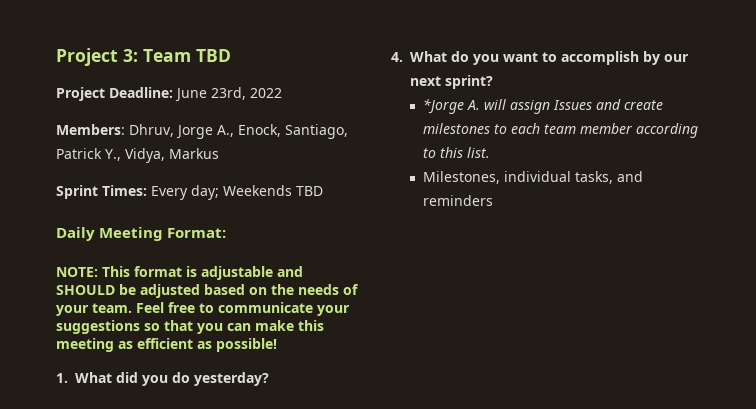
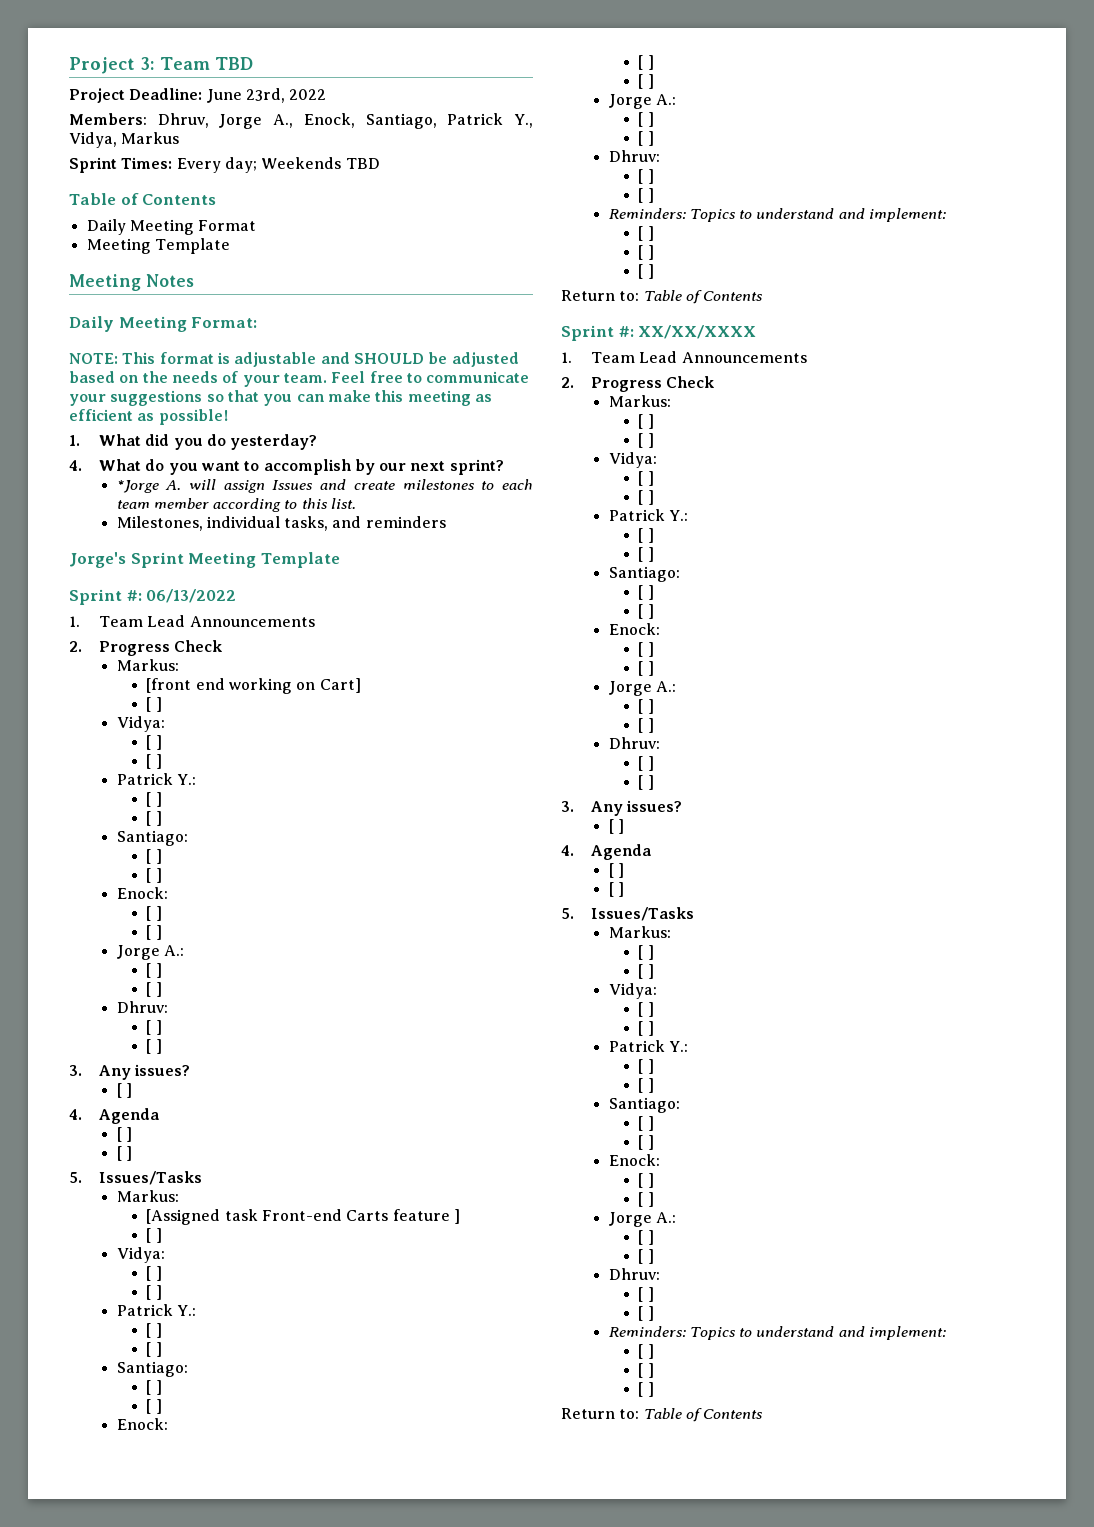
  Sprint Times: Every day; Weekends TBD
+ Table of Contents
+ Daily Meeting Format
+ Meeting Template
+ Meeting Notes
+ Jorge's Sprint Meeting Template
+ Sprint #: 06/13/2022
+ 1. Team Lead Announcements
+ 2. Progress Check
+ Markus:
+ [front end working on Cart]
+ [ ]
+ Vidya:
+ [ ]
+ [ ]
+ Patrick Y.:
+ [ ]
+ [ ]
+ Santiago:
+ [ ]
+ [ ]
+ Enock:
+ [ ]
+ [ ]
+ Jorge A.:
+ [ ]
+ [ ]
+ Dhruv:
+ [ ]
+ [ ]
+ 3. Any issues?
+ [ ]
+ 4. Agenda
+ [ ]
+ [ ]
+ 5. Issues/Tasks
+ Markus:
+ [Assigned task Front-end Carts feature ]
+ [ ]
+ Vidya:
+ [ ]
+ [ ]
+ Patrick Y.:
+ [ ]
+ [ ]
+ Santiago:
+ [ ]
+ [ ]
+ Enock:
+ [ ]
+ [ ]
+ Jorge A.:
+ [ ]
+ [ ]
+ Dhruv:
+ [ ]
+ [ ]
+ Reminders: Topics to understand and implement:
+ [ ]
+ [ ]
+ [ ]
+ Return to: Table of Contents
+ Sprint #: XX/XX/XXXX
+ 1. Team Lead Announcements
+ 2. Progress Check
+ Markus:
+ [ ]
+ [ ]
+ Vidya:
+ [ ]
+ [ ]
+ Patrick Y.:
+ [ ]
+ [ ]
+ Santiago:
+ [ ]
+ [ ]
+ Enock:
+ [ ]
+ [ ]
+ Jorge A.:
+ [ ]
+ [ ]
+ Dhruv:
+ [ ]
+ [ ]
+ 3. Any issues?
+ [ ]
+ 4. Agenda
+ [ ]
+ [ ]
+ 5. Issues/Tasks
+ Markus:
+ [ ]
+ [ ]
+ Vidya:
+ [ ]
+ [ ]
+ Patrick Y.:
+ [ ]
+ [ ]
+ Santiago:
+ [ ]
+ [ ]
+ Enock:
+ [ ]
+ [ ]
+ Jorge A.:
+ [ ]
+ [ ]
+ Dhruv:
+ [ ]
+ [ ]
+ Reminders: Topics to understand and implement:
+ [ ]
+ [ ]
+ [ ]
+ Return to: Table of Contents

